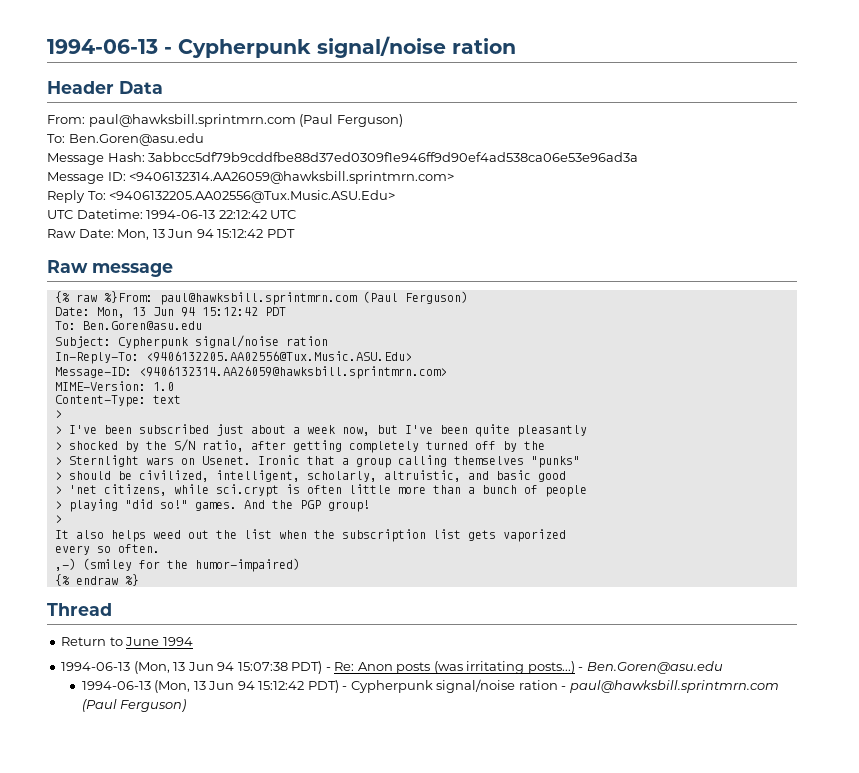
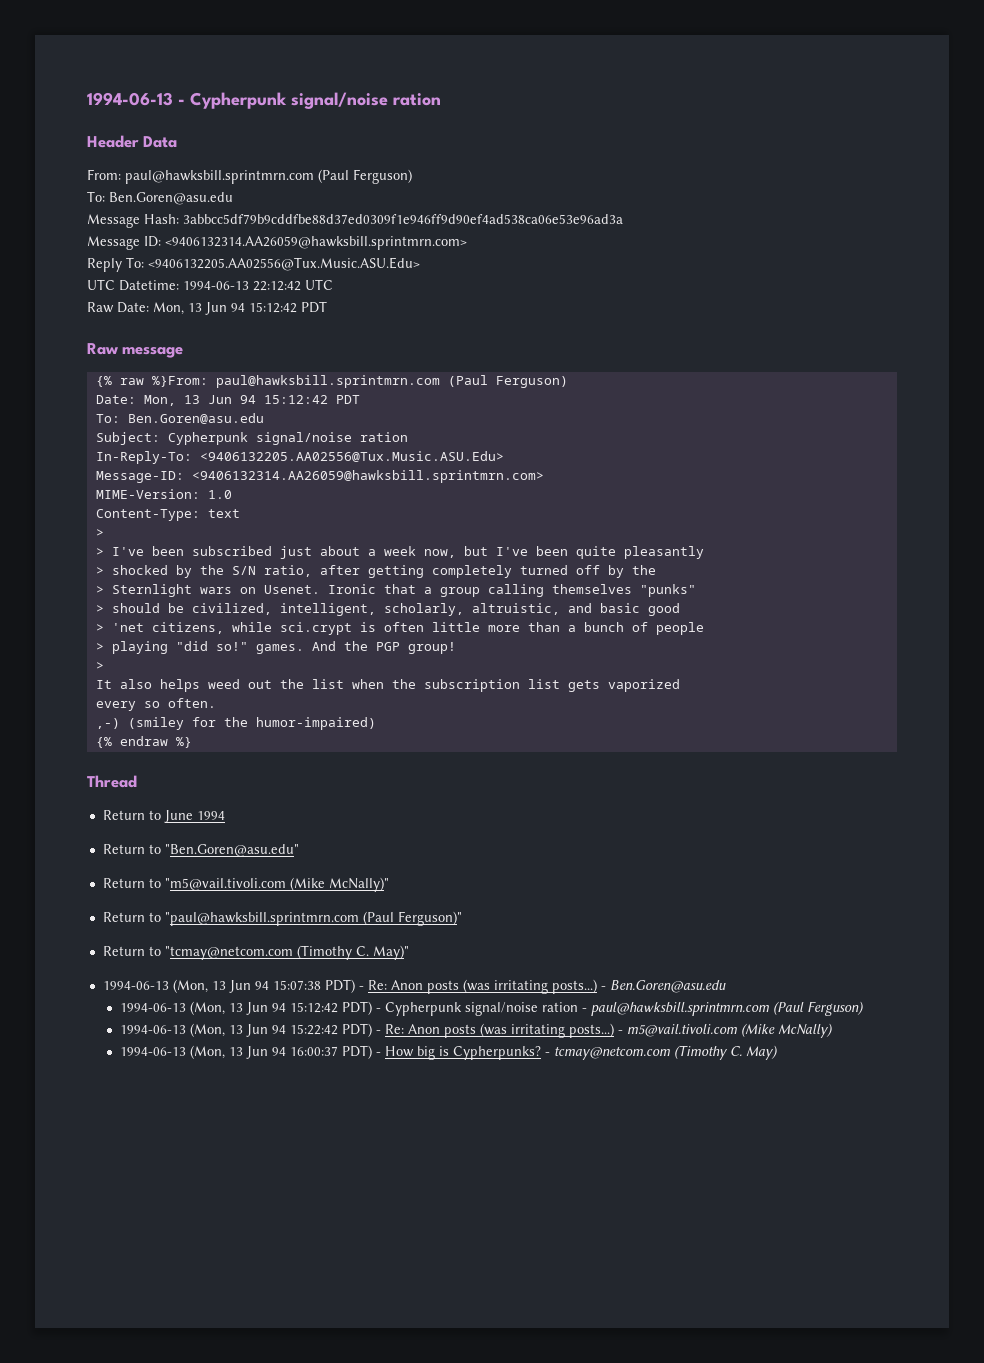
+ Return to "Ben.Goren@asu.edu"
+ Return to "m5@vail.tivoli.com (Mike McNally)"
+ Return to "paul@hawksbill.sprintmrn.com (Paul Ferguson)"
+ Return to "tcmay@netcom.com (Timothy C. May)"
+ 1994-06-13 (Mon, 13 Jun 94 15:22:42 PDT) - Re: Anon posts (was irritating posts...) - m5@vail.tivoli.com (Mike McNally)
+ 1994-06-13 (Mon, 13 Jun 94 16:00:37 PDT) - How big is Cypherpunks? - tcmay@netcom.com (Timothy C. May)

